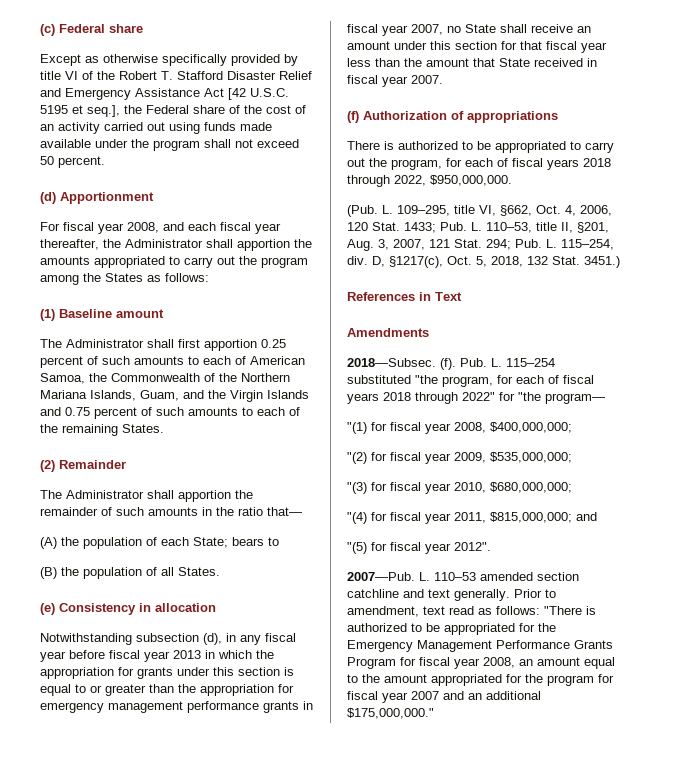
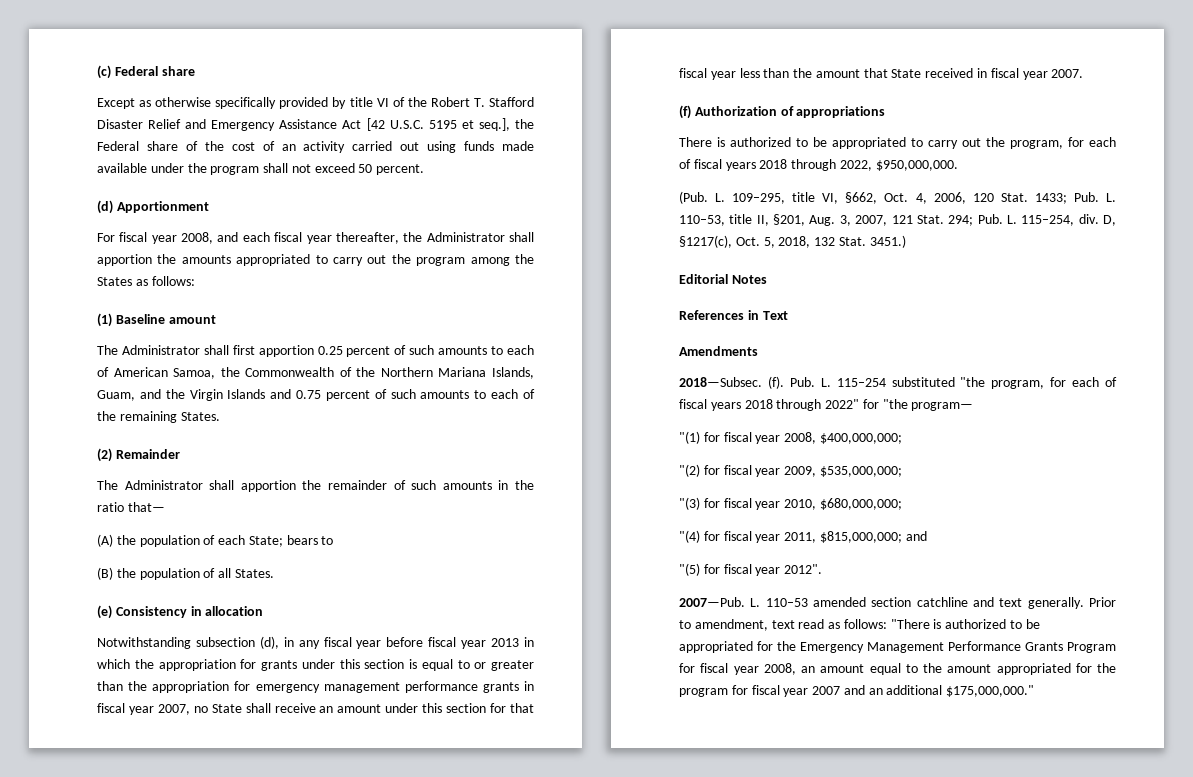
+ Editorial Notes

